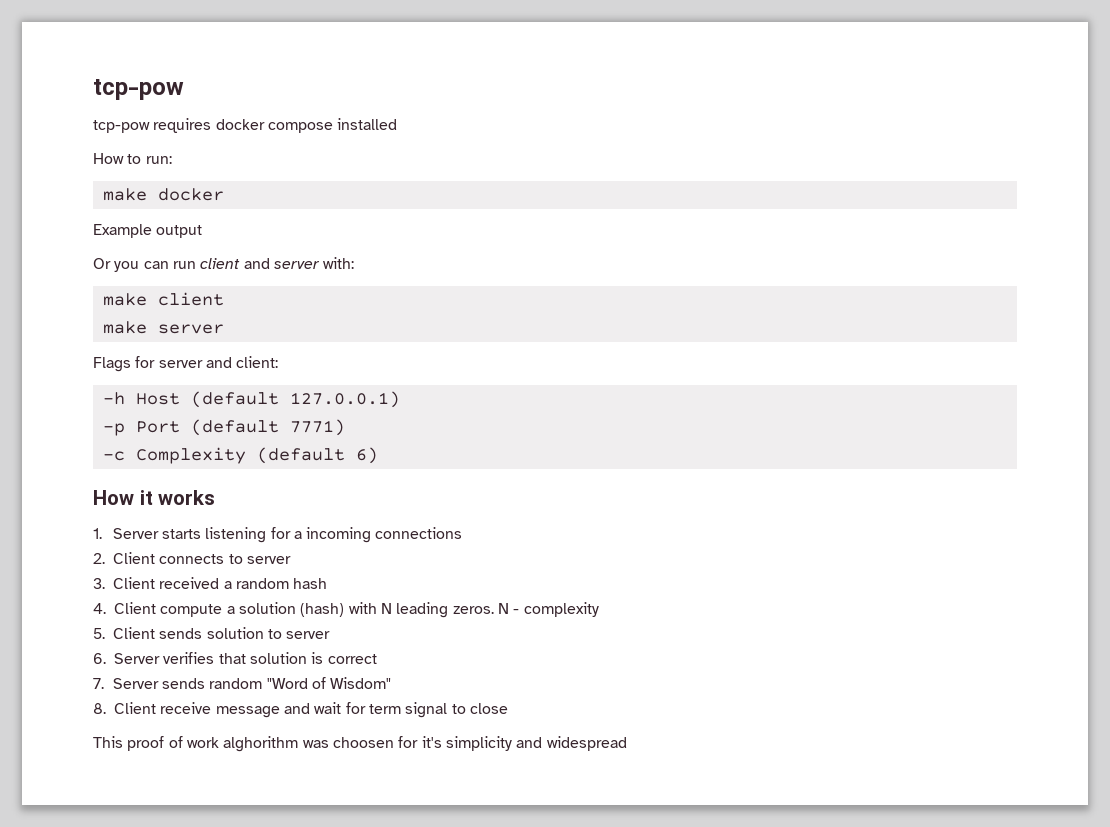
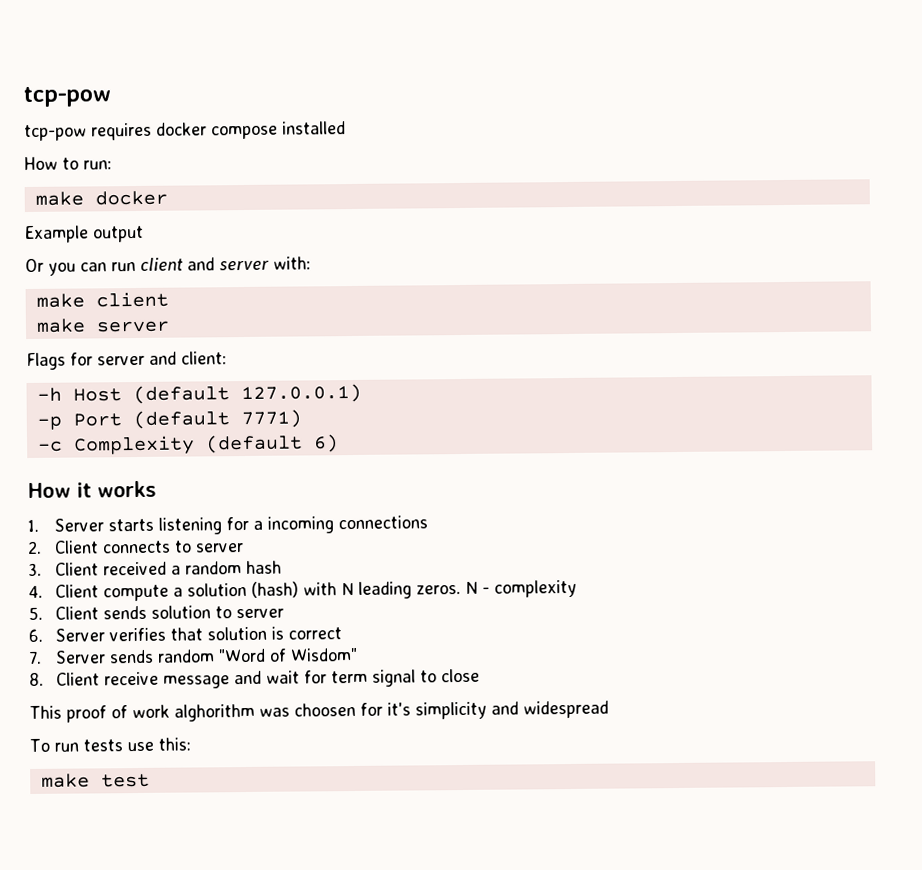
+ To run tests use this:
+ make test

